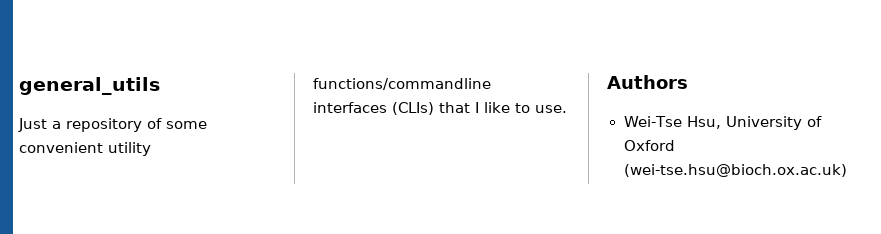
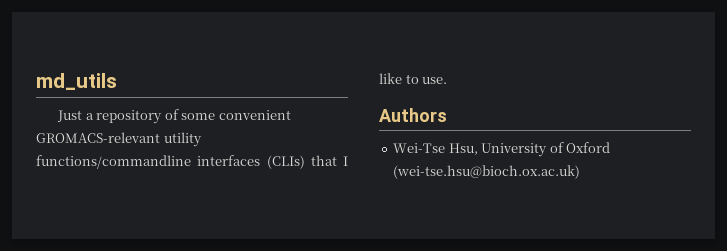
- general_utils
+ md_utils
- Just a repository of some convenient utility functions/commandline interfaces (CLIs) that I like to use.
+ Just a repository of some convenient GROMACS-relevant utility functions/commandline interfaces (CLIs) that I like to use.

